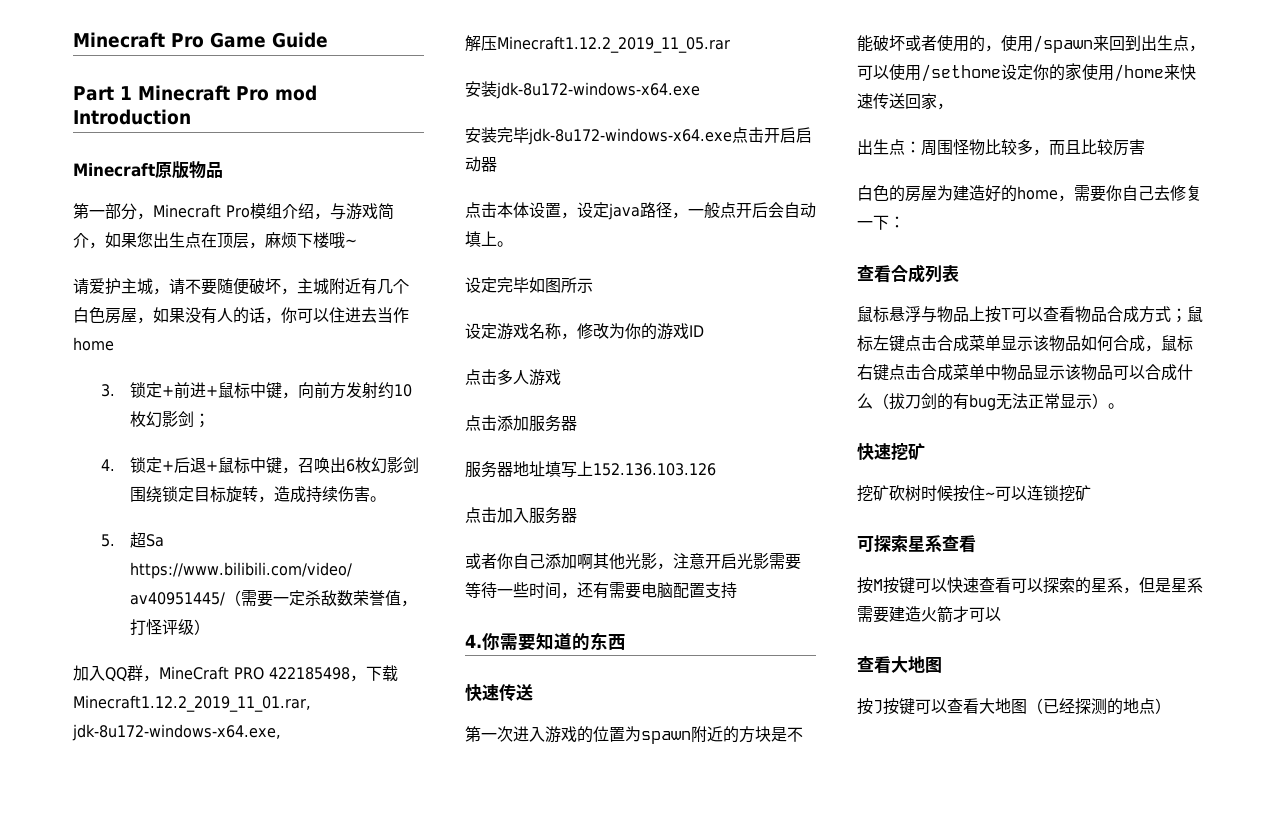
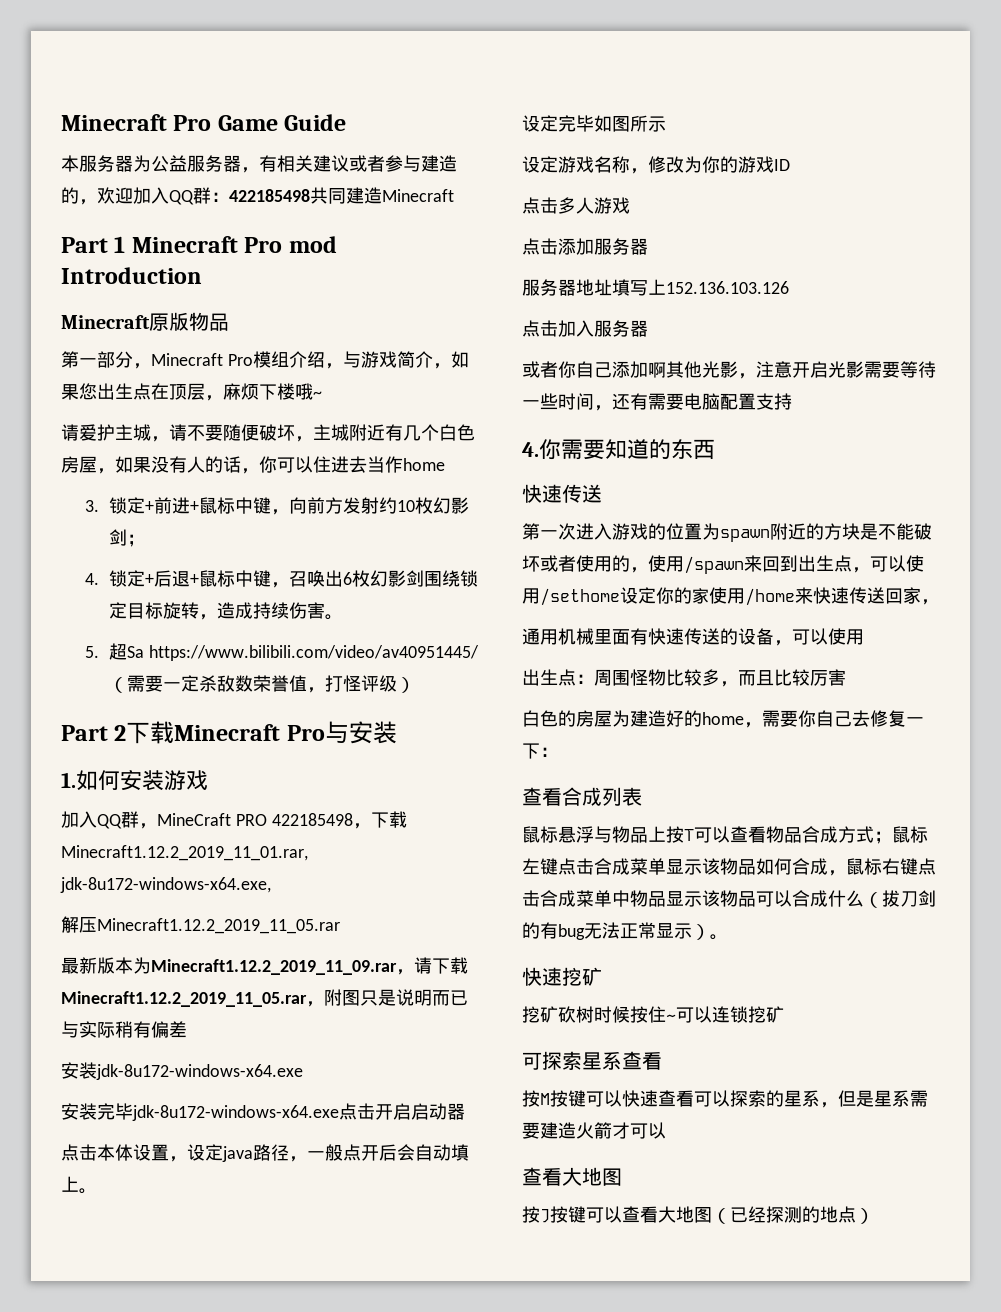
+ 本服务器为公益服务器，有相关建议或者参与建造的，欢迎加入QQ群：422185498共同建造Minecraft
+ Part 2下载Minecraft Pro与安装
+ 1.如何安装游戏
+ 最新版本为Minecraft1.12.2_2019_11_09.rar，请下载Minecraft1.12.2_2019_11_05.rar，附图只是说明而已与实际稍有偏差
+ 通用机械里面有快速传送的设备，可以使用

